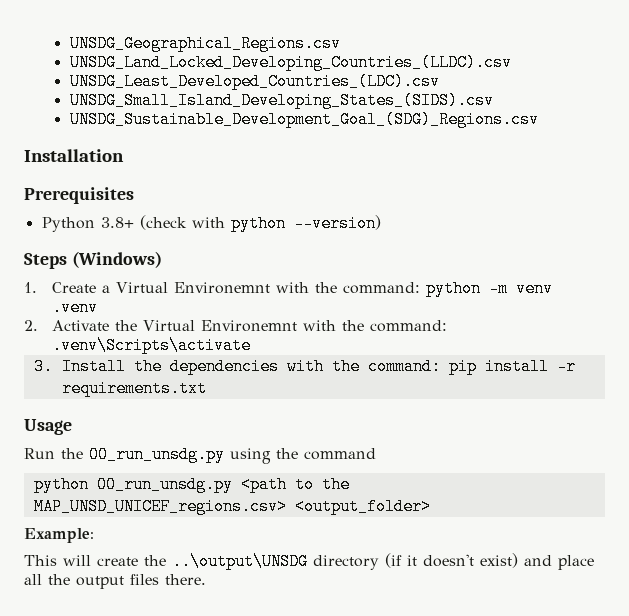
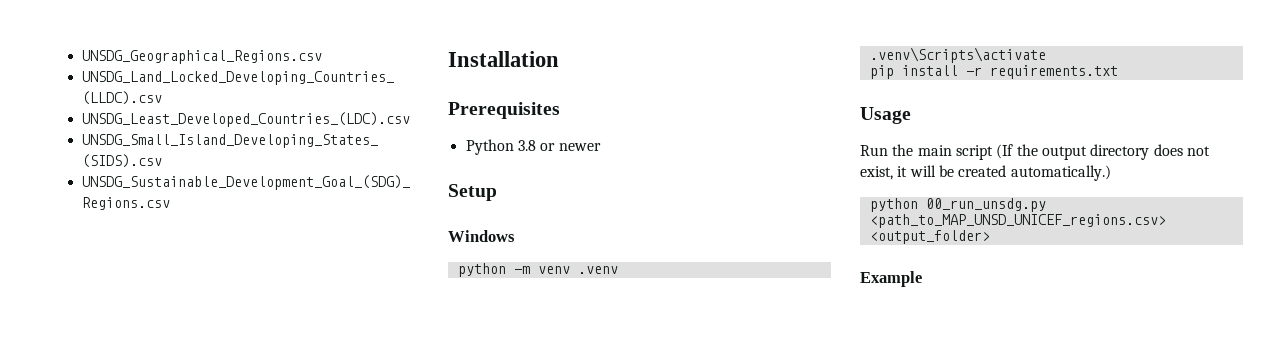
- Python 3.8+ (check with python --version)
- Steps (Windows)
- 1. Create a Virtual Environemnt with the command: python -m venv .venv
- 2. Activate the Virtual Environemnt with the command: .venv\Scripts\activate
- 3. Install the dependencies with the command: pip install -r requirements.txt
+ Python 3.8 or newer
+ Setup
+ Windows
+ python -m venv .venv
+ .venv\Scripts\activate
+ pip install -r requirements.txt
- Run the 00_run_unsdg.py using the command
- python 00_run_unsdg.py <path to the MAP_UNSD_UNICEF_regions.csv> <output_folder>
- Example:
- This will create the ..\output\UNSDG directory (if it doesn't exist) and place all the output files there.
+ Run the main script (If the output directory does not exist, it will be created automatically.)
+ python 00_run_unsdg.py <path_to_MAP_UNSD_UNICEF_regions.csv> <output_folder>
+ Example

